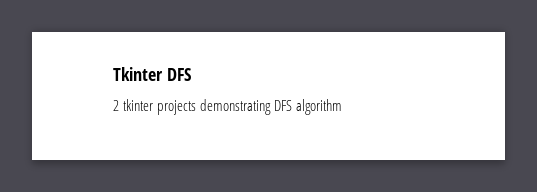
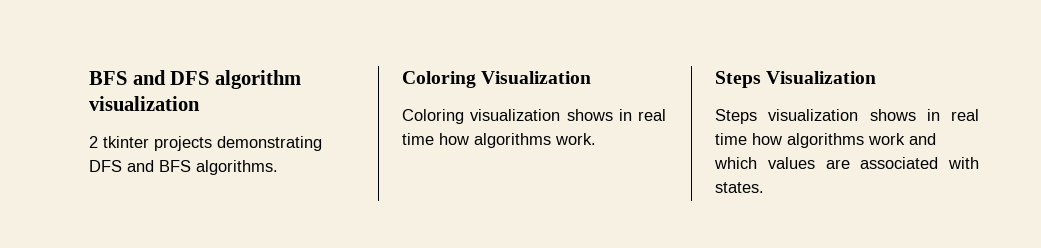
- Tkinter DFS
+ BFS and DFS algorithm visualization
- 2 tkinter projects demonstrating DFS algorithm
+ 2 tkinter projects demonstrating DFS and BFS algorithms.
+ Coloring Visualization
+ Coloring visualization shows in real time how algorithms work.
+ Steps Visualization
+ Steps visualization shows in real time how algorithms work and which values are associated with states.

